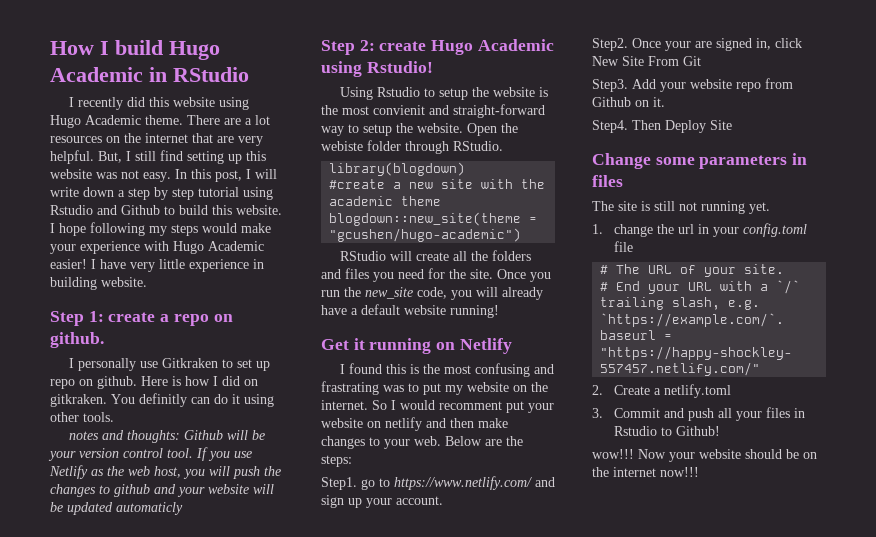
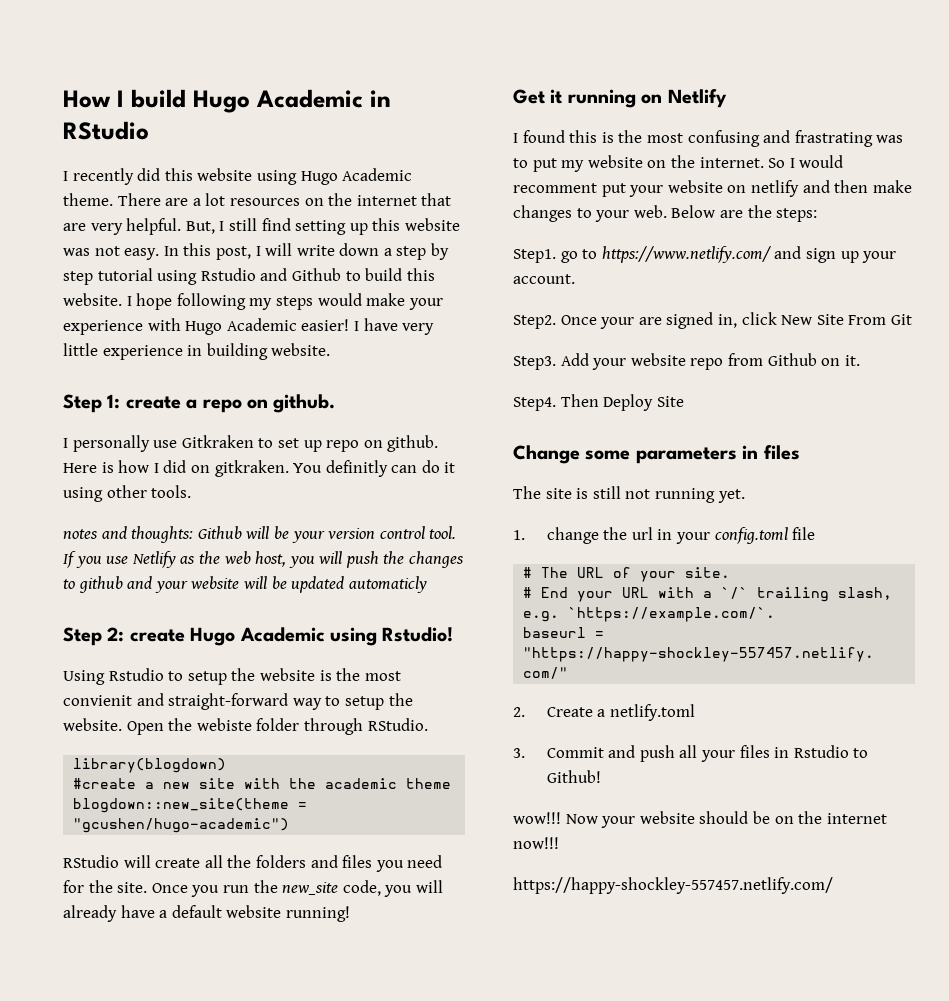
+ https://happy-shockley-557457.netlify.com/

